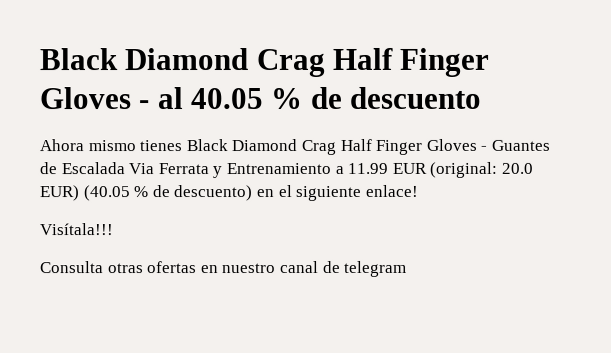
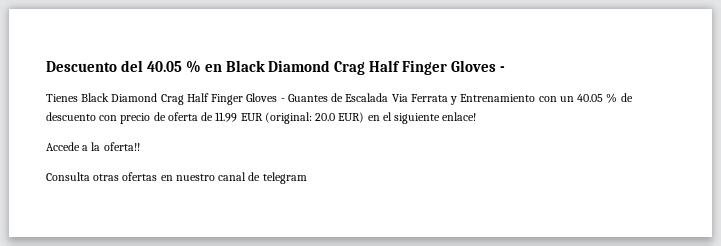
- Black Diamond Crag Half Finger Gloves - al 40.05 % de descuento
- Ahora mismo tienes Black Diamond Crag Half Finger Gloves - Guantes de Escalada Via Ferrata y Entrenamiento a 11.99 EUR (original: 20.0 EUR) (40.05 % de descuento) en el siguiente enlace!
+ Descuento del 40.05 % en Black Diamond Crag Half Finger Gloves -
+ Tienes Black Diamond Crag Half Finger Gloves - Guantes de Escalada Via Ferrata y Entrenamiento con un 40.05 % de descuento con precio de oferta de 11.99 EUR (original: 20.0 EUR) en el siguiente enlace!
- Visítala!!!
+ Accede a la oferta!!

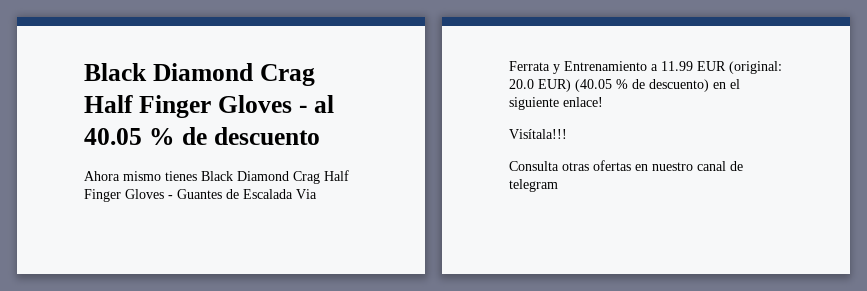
- Descuento del 40.05 % en Black Diamond Crag Half Finger Gloves -
- Tienes Black Diamond Crag Half Finger Gloves - Guantes de Escalada Via Ferrata y Entrenamiento con un 40.05 % de descuento con precio de oferta de 11.99 EUR (original: 20.0 EUR) en el siguiente enlace!
+ Black Diamond Crag Half Finger Gloves - al 40.05 % de descuento
+ Ahora mismo tienes Black Diamond Crag Half Finger Gloves - Guantes de Escalada Via Ferrata y Entrenamiento a 11.99 EUR (original: 20.0 EUR) (40.05 % de descuento) en el siguiente enlace!
- Accede a la oferta!!
+ Visítala!!!

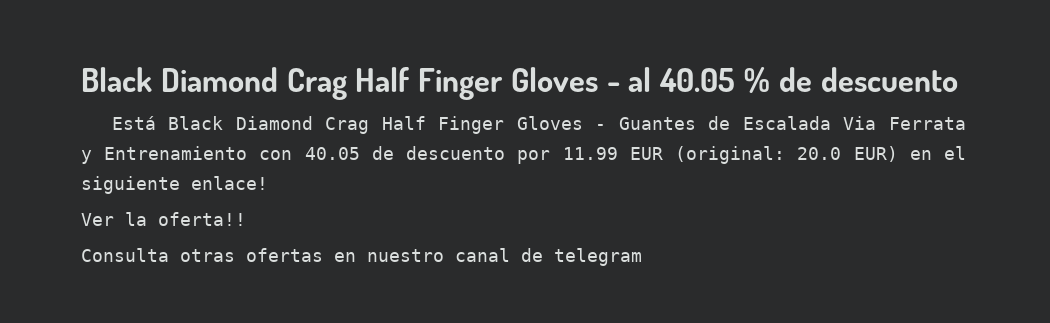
- Ahora mismo tienes Black Diamond Crag Half Finger Gloves - Guantes de Escalada Via Ferrata y Entrenamiento a 11.99 EUR (original: 20.0 EUR) (40.05 % de descuento) en el siguiente enlace!
+ Está Black Diamond Crag Half Finger Gloves - Guantes de Escalada Via Ferrata y Entrenamiento con 40.05 de descuento por 11.99 EUR (original: 20.0 EUR) en el siguiente enlace!
- Visítala!!!
+ Ver la oferta!!

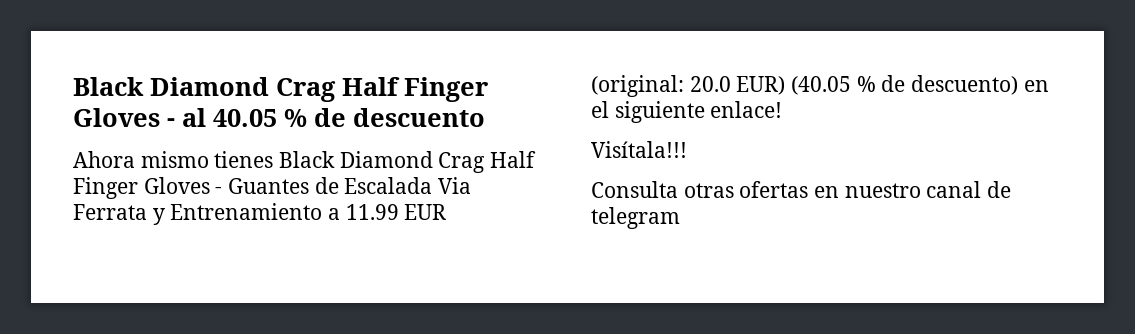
- Está Black Diamond Crag Half Finger Gloves - Guantes de Escalada Via Ferrata y Entrenamiento con 40.05 de descuento por 11.99 EUR (original: 20.0 EUR) en el siguiente enlace!
+ Ahora mismo tienes Black Diamond Crag Half Finger Gloves - Guantes de Escalada Via Ferrata y Entrenamiento a 11.99 EUR (original: 20.0 EUR) (40.05 % de descuento) en el siguiente enlace!
- Ver la oferta!!
+ Visítala!!!

